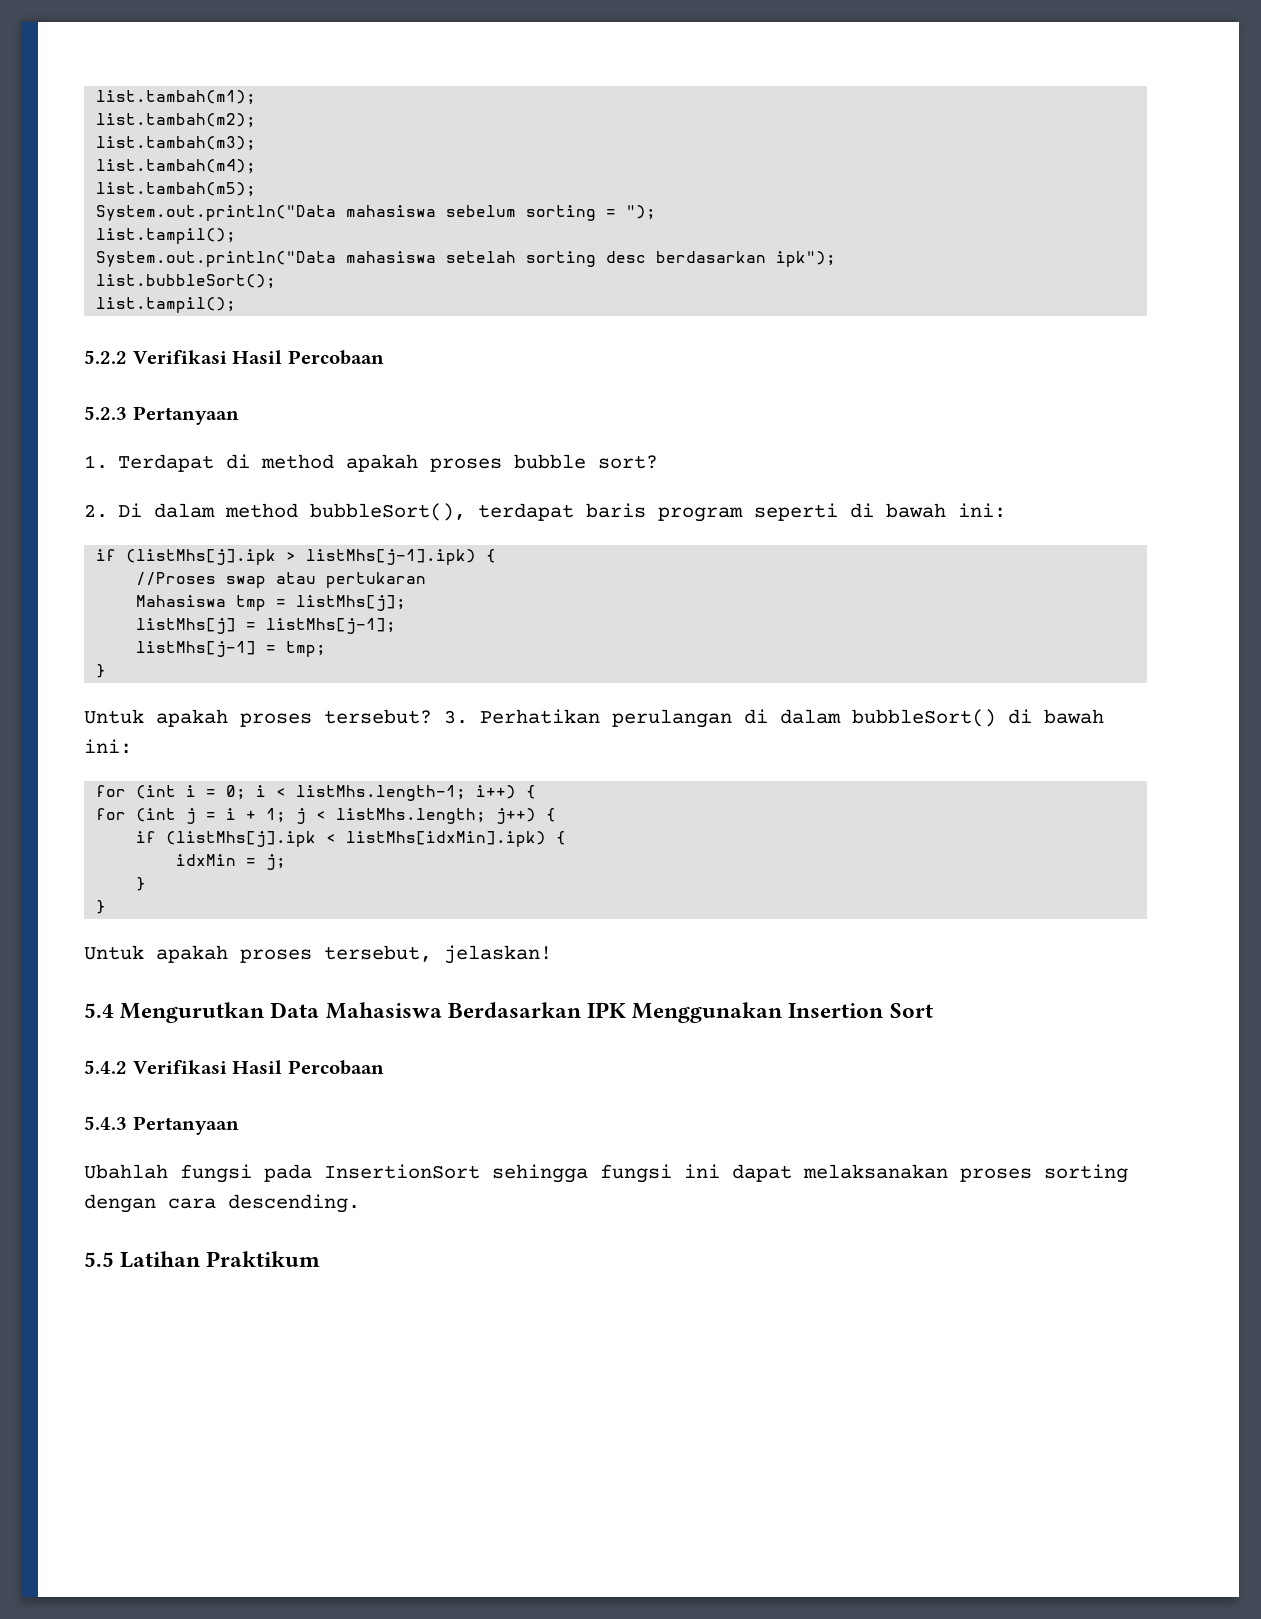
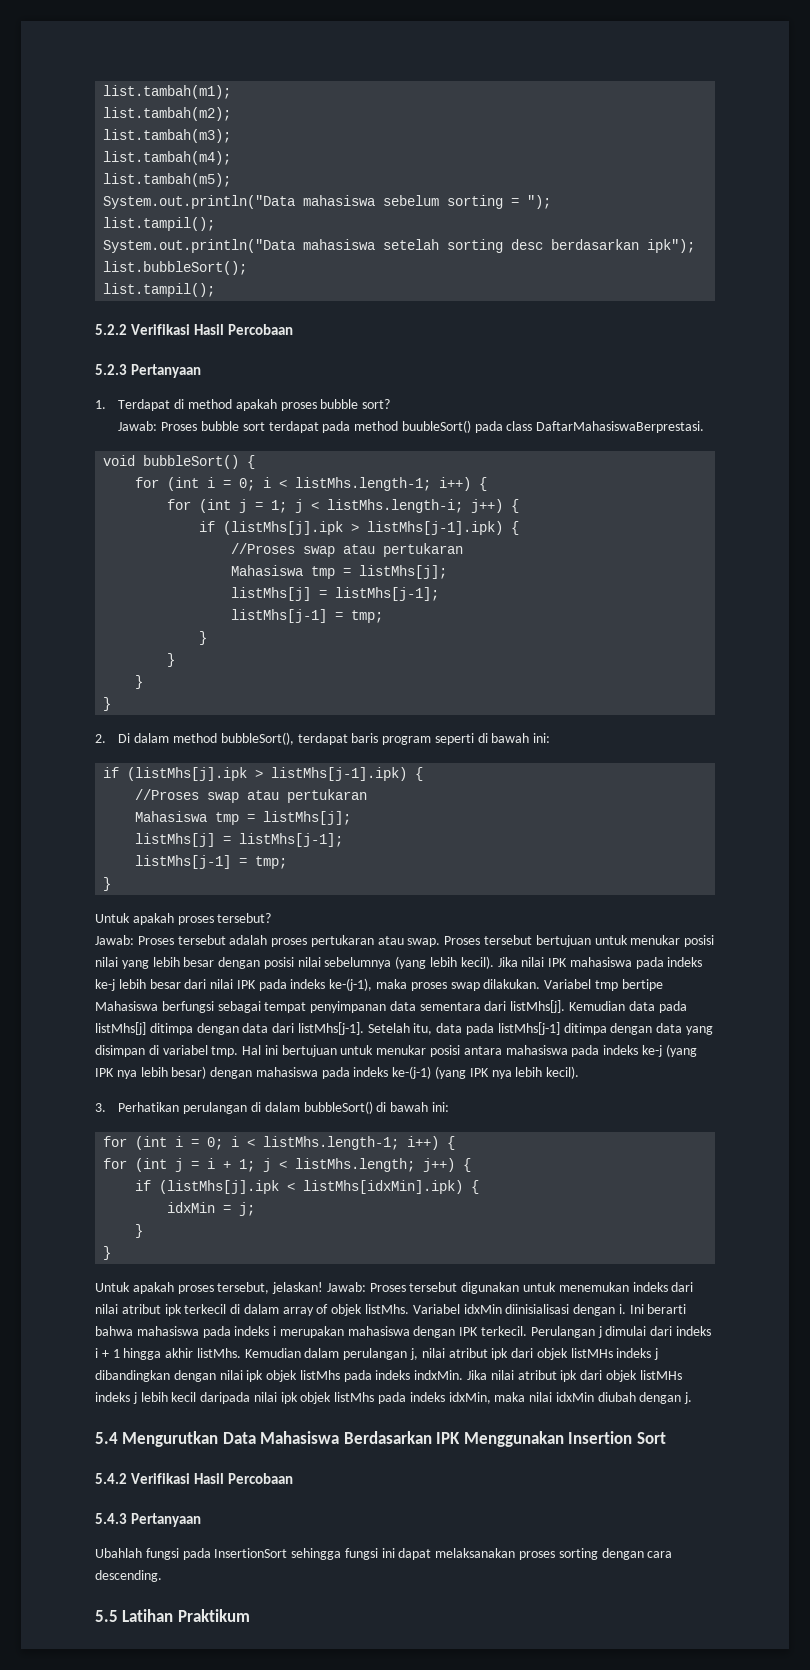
+ Jawab: Proses bubble sort terdapat pada method buubleSort() pada class DaftarMahasiswaBerprestasi.
+ void bubbleSort() {
+ for (int i = 0; i < listMhs.length-1; i++) {
+ for (int j = 1; j < listMhs.length-i; j++) {
+ if (listMhs[j].ipk > listMhs[j-1].ipk) {
+ //Proses swap atau pertukaran
+ Mahasiswa tmp = listMhs[j];
+ listMhs[j] = listMhs[j-1];
+ listMhs[j-1] = tmp;
+ }
+ }
+ }
+ }
- Untuk apakah proses tersebut? 3. Perhatikan perulangan di dalam bubbleSort() di bawah ini:
+ Untuk apakah proses tersebut?
+ Jawab: Proses tersebut adalah proses pertukaran atau swap. Proses tersebut bertujuan untuk menukar posisi nilai yang lebih besar dengan posisi nilai sebelumnya (yang lebih kecil). Jika nilai IPK mahasiswa pada indeks ke-j lebih besar dari nilai IPK pada indeks ke-(j-1), maka proses swap dilakukan. Variabel tmp bertipe Mahasiswa berfungsi sebagai tempat penyimpanan data sementara dari listMhs[j]. Kemudian data pada listMhs[j] ditimpa dengan data dari listMhs[j-1]. Setelah itu, data pada listMhs[j-1] ditimpa dengan data yang disimpan di variabel tmp. Hal ini bertujuan untuk menukar posisi antara mahasiswa pada indeks ke-j (yang IPK nya lebih besar) dengan mahasiswa pada indeks ke-(j-1) (yang IPK nya lebih kecil).
+ 3. Perhatikan perulangan di dalam bubbleSort() di bawah ini:
+ Jawab: Proses tersebut digunakan untuk menemukan indeks dari nilai atribut ipk terkecil di dalam array of objek listMhs. Variabel idxMin diinisialisasi dengan i. Ini berarti bahwa mahasiswa pada indeks i merupakan mahasiswa dengan IPK terkecil. Perulangan j dimulai dari indeks i + 1 hingga akhir listMhs. Kemudian dalam perulangan j, nilai atribut ipk dari objek listMHs indeks j dibandingkan dengan nilai ipk objek listMhs pada indeks indxMin. Jika nilai atribut ipk dari objek listMHs indeks j lebih kecil daripada nilai ipk objek listMhs pada indeks idxMin, maka nilai idxMin diubah dengan j.

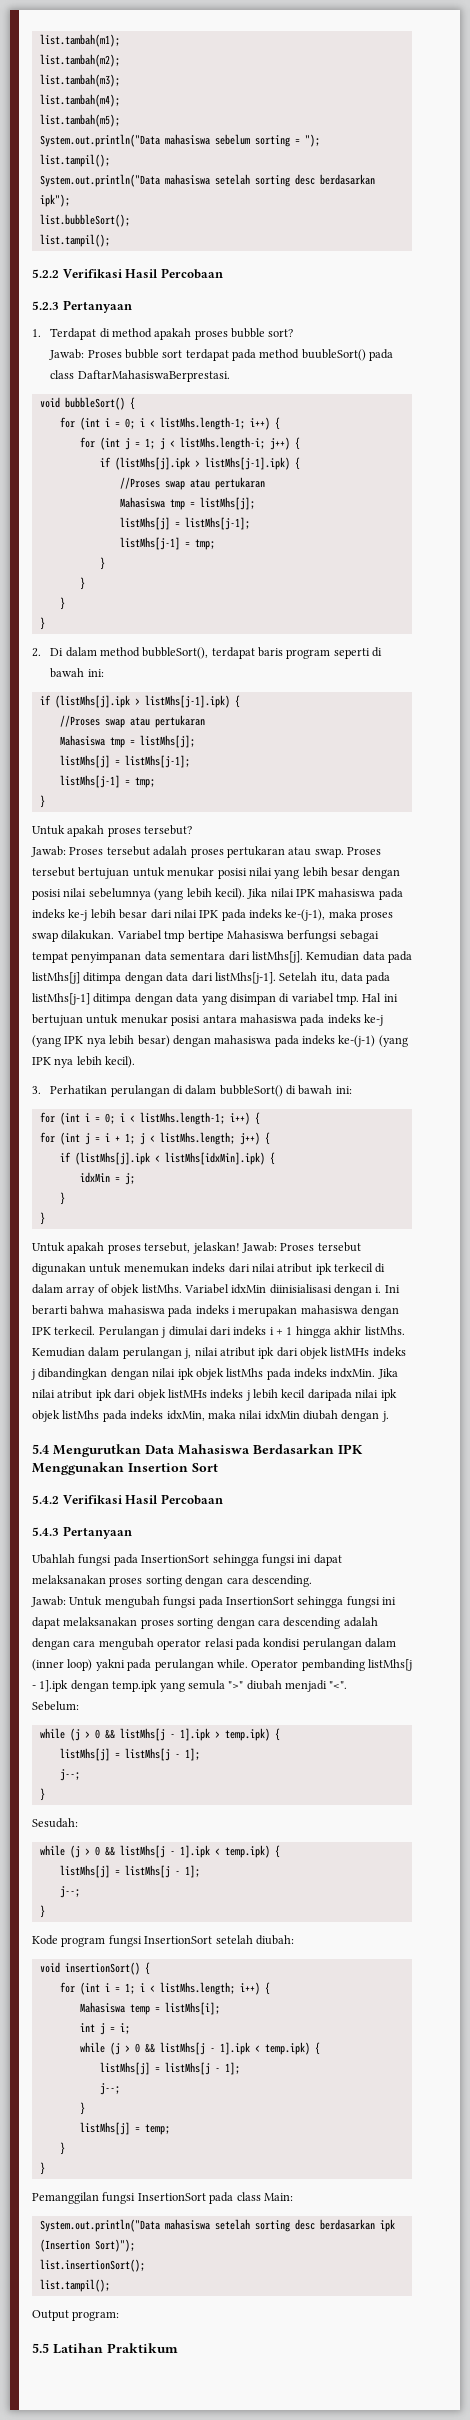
+ Jawab: Untuk mengubah fungsi pada InsertionSort sehingga fungsi ini dapat melaksanakan proses sorting dengan cara descending adalah dengan cara mengubah operator relasi pada kondisi perulangan dalam (inner loop) yakni pada perulangan while. Operator pembanding listMhs[j - 1].ipk dengan temp.ipk yang semula ">" diubah menjadi "<".
+ Sebelum:
+ while (j > 0 && listMhs[j - 1].ipk > temp.ipk) {
+ listMhs[j] = listMhs[j - 1];
+ j--;
+ }
+ Sesudah:
+ while (j > 0 && listMhs[j - 1].ipk < temp.ipk) {
+ listMhs[j] = listMhs[j - 1];
+ j--;
+ }
+ Kode program fungsi InsertionSort setelah diubah:
+ void insertionSort() {
+ for (int i = 1; i < listMhs.length; i++) {
+ Mahasiswa temp = listMhs[i];
+ int j = i;
+ while (j > 0 && listMhs[j - 1].ipk < temp.ipk) {
+ listMhs[j] = listMhs[j - 1];
+ j--;
+ }
+ listMhs[j] = temp;
+ }
+ }
+ Pemanggilan fungsi InsertionSort pada class Main:
+ System.out.println("Data mahasiswa setelah sorting desc berdasarkan ipk (Insertion Sort)");
+ list.insertionSort();
+ list.tampil();
+ Output program:

